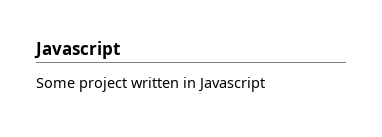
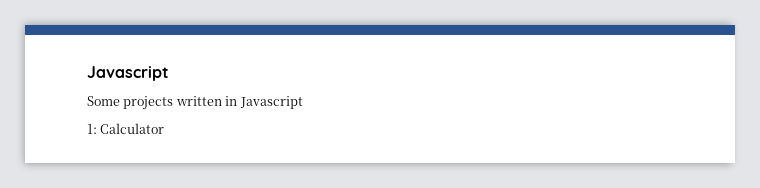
- Some project written in Javascript
+ Some projects written in Javascript
+ 1: Calculator

